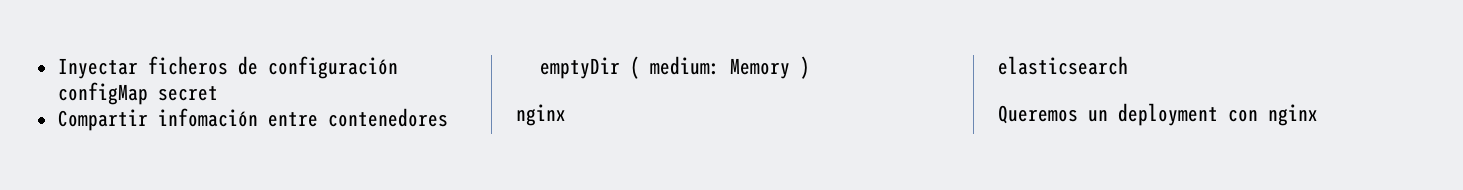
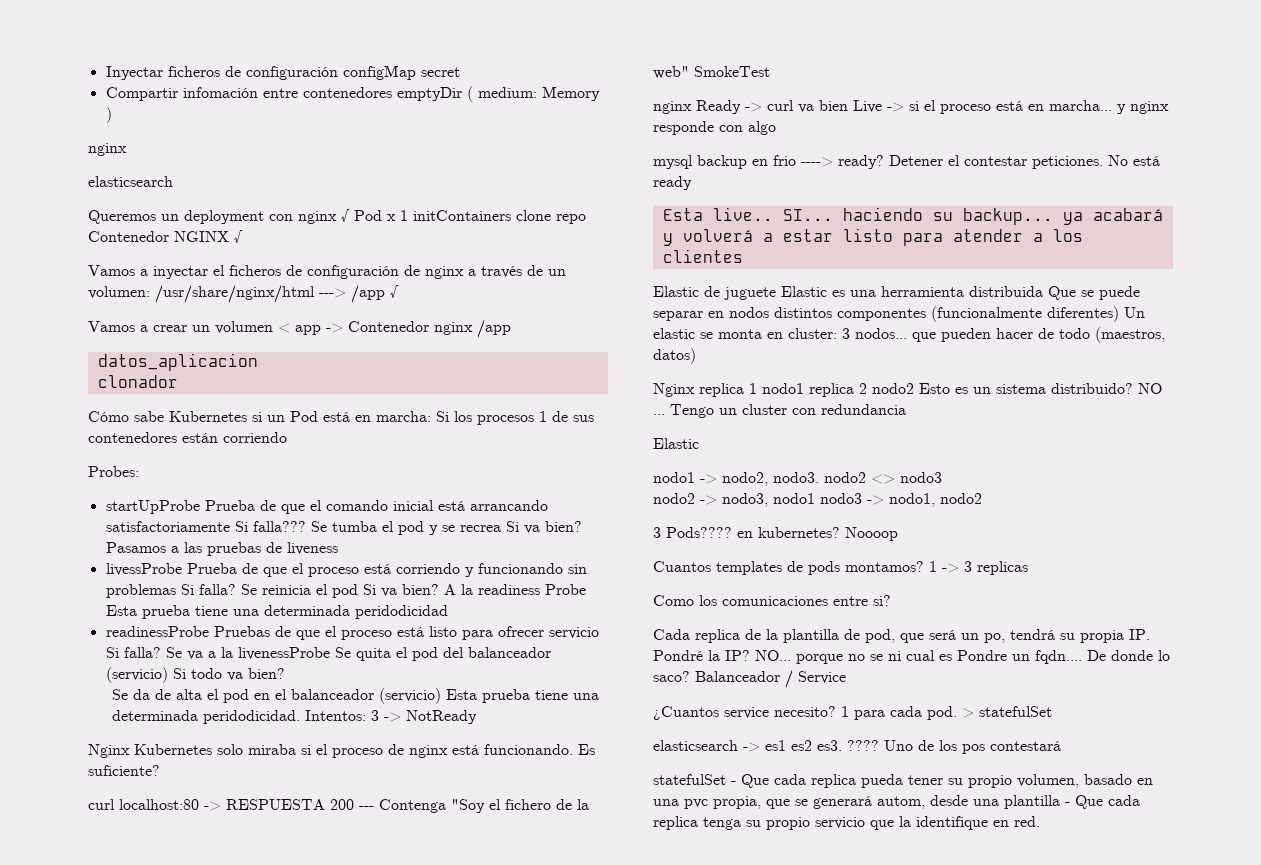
- Queremos un deployment con nginx
+ Queremos un deployment con nginx √ Pod x 1 initContainers clone repo Contenedor NGINX √
+ Vamos a inyectar el ficheros de configuración de nginx a través de un volumen: /usr/share/nginx/html ---> /app √
+ Vamos a crear un volumen < app -> Contenedor nginx /app
+ datos_aplicacion
+ clonador
+ Cómo sabe Kubernetes si un Pod está en marcha: Si los procesos 1 de sus contenedores están corriendo
+ Probes:
+ startUpProbe Prueba de que el comando inicial está arrancando satisfactoriamente Si falla??? Se tumba el pod y se recrea Si va bien? Pasamos a las pruebas de liveness
+ livessProbe Prueba de que el proceso está corriendo y funcionando sin problemas Si falla? Se reinicia el pod Si va bien? A la readiness Probe Esta prueba tiene una determinada peridodicidad
+ readinessProbe Pruebas de que el proceso está listo para ofrecer servicio Si falla? Se va a la livenessProbe Se quita el pod del balanceador (servicio) Si todo va bien?
+ Se da de alta el pod en el balanceador (servicio) Esta prueba tiene una determinada peridodicidad. Intentos: 3 -> NotReady
+ Nginx Kubernetes solo miraba si el proceso de nginx está funcionando. Es suficiente?
+ curl localhost:80 -> RESPUESTA 200 --- Contenga "Soy el fichero de la web" SmokeTest
+ nginx Ready -> curl va bien Live -> si el proceso está en marcha... y nginx responde con algo
+ mysql backup en frio ----> ready? Detener el contestar peticiones. No está ready
+ Esta live.. SI... haciendo su backup... ya acabará y volverá a estar listo para atender a los clientes
+ Elastic de juguete Elastic es una herramienta distribuida Que se puede separar en nodos distintos componentes (funcionalmente diferentes) Un elastic se monta en cluster: 3 nodos... que pueden hacer de todo (maestros, datos)
+ Nginx replica 1 nodo1 replica 2 nodo2 Esto es un sistema distribuido? NO ... Tengo un cluster con redundancia
+ Elastic
+ nodo1 -> nodo2, nodo3. nodo2 <> nodo3
+ nodo2 -> nodo3, nodo1 nodo3 -> nodo1, nodo2
+ 3 Pods???? en kubernetes? Noooop
+ Cuantos templates de pods montamos? 1 -> 3 replicas
+ Como los comunicaciones entre si?
+ Cada replica de la plantilla de pod, que será un po, tendrá su propia IP. Pondré la IP? NO... porque no se ni cual es Pondre un fqdn.... De donde lo saco? Balanceador / Service
+ ¿Cuantos service necesito? 1 para cada pod. > statefulSet
+ elasticsearch -> es1 es2 es3. ???? Uno de los pos contestará
+ statefulSet - Que cada replica pueda tener su propio volumen, basado en una pvc propia, que se generará autom, desde una plantilla - Que cada replica tenga su propio servicio que la identifique en red.

